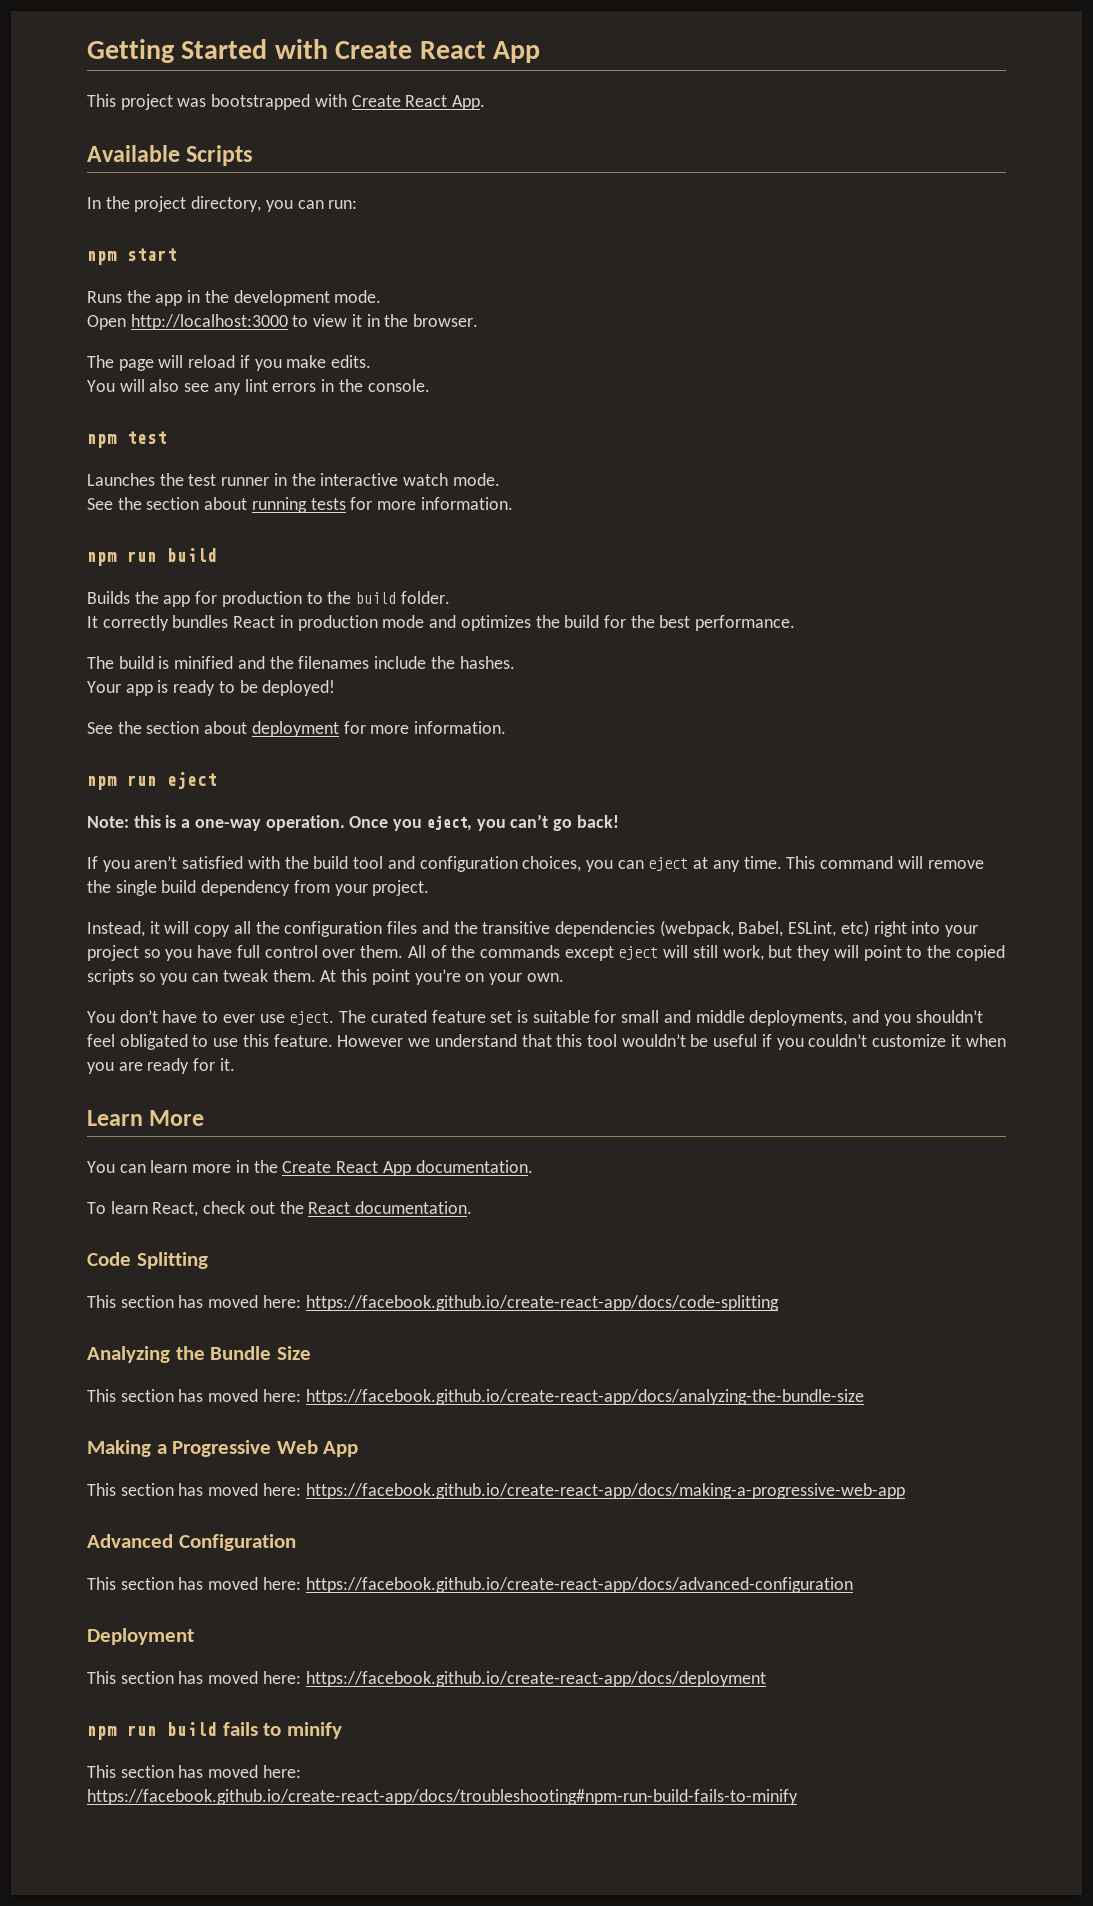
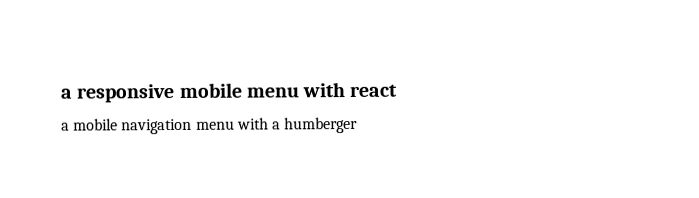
- Getting Started with Create React App
- This project was bootstrapped with Create React App.
- Available Scripts
- In the project directory, you can run:
- npm start
- Runs the app in the development mode.
- Open http://localhost:3000 to view it in the browser.
- The page will reload if you make edits.
- You will also see any lint errors in the console.
- npm test
- Launches the test runner in the interactive watch mode.
- See the section about running tests for more information.
- npm run build
- Builds the app for production to the build folder.
- It correctly bundles React in production mode and optimizes the build for the best performance.
- The build is minified and the filenames include the hashes.
- Your app is ready to be deployed!
- See the section about deployment for more information.
- npm run eject
- Note: this is a one-way operation. Once you eject, you can’t go back!
- If you aren’t satisfied with the build tool and configuration choices, you can eject at any time. This command will remove the single build dependency from your project.
- Instead, it will copy all the configuration files and the transitive dependencies (webpack, Babel, ESLint, etc) right into your project so you have full control over them. All of the commands except eject will still work, but they will point to the copied scripts so you can tweak them. At this point you’re on your own.
- You don’t have to ever use eject. The curated feature set is suitable for small and middle deployments, and you shouldn’t feel obligated to use this feature. However we understand that this tool wouldn’t be useful if you couldn’t customize it when you are ready for it.
- Learn More
- You can learn more in the Create React App documentation.
- To learn React, check out the React documentation.
- Code Splitting
- This section has moved here: https://facebook.github.io/create-react-app/docs/code-splitting
- Analyzing the Bundle Size
- This section has moved here: https://facebook.github.io/create-react-app/docs/analyzing-the-bundle-size
- Making a Progressive Web App
- This section has moved here: https://facebook.github.io/create-react-app/docs/making-a-progressive-web-app
- Advanced Configuration
- This section has moved here: https://facebook.github.io/create-react-app/docs/advanced-configuration
- Deployment
- This section has moved here: https://facebook.github.io/create-react-app/docs/deployment
- npm run build fails to minify
- This section has moved here: https://facebook.github.io/create-react-app/docs/troubleshooting#npm-run-build-fails-to-minify
+ a responsive mobile menu with react
+ a mobile navigation menu with a humberger

